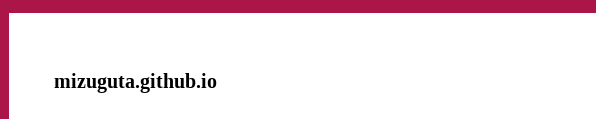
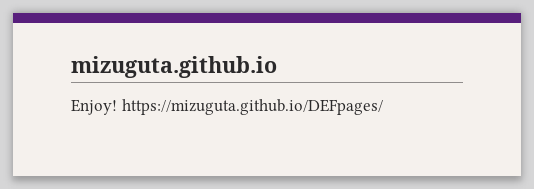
+ Enjoy! https://mizuguta.github.io/DEFpages/

